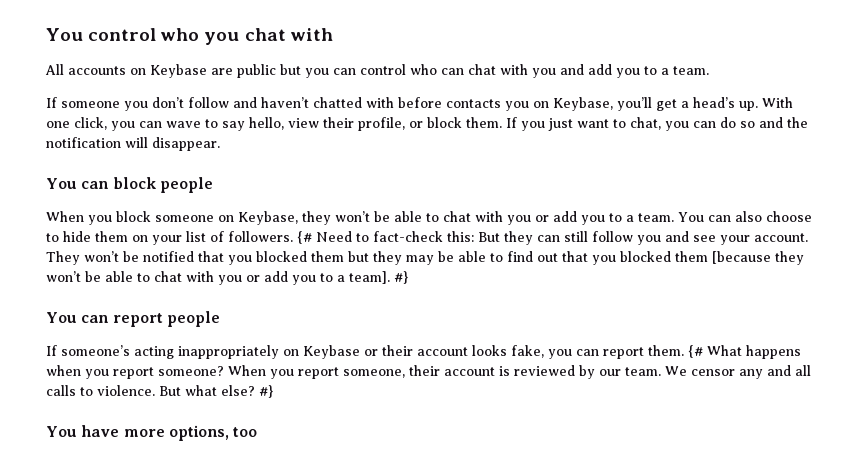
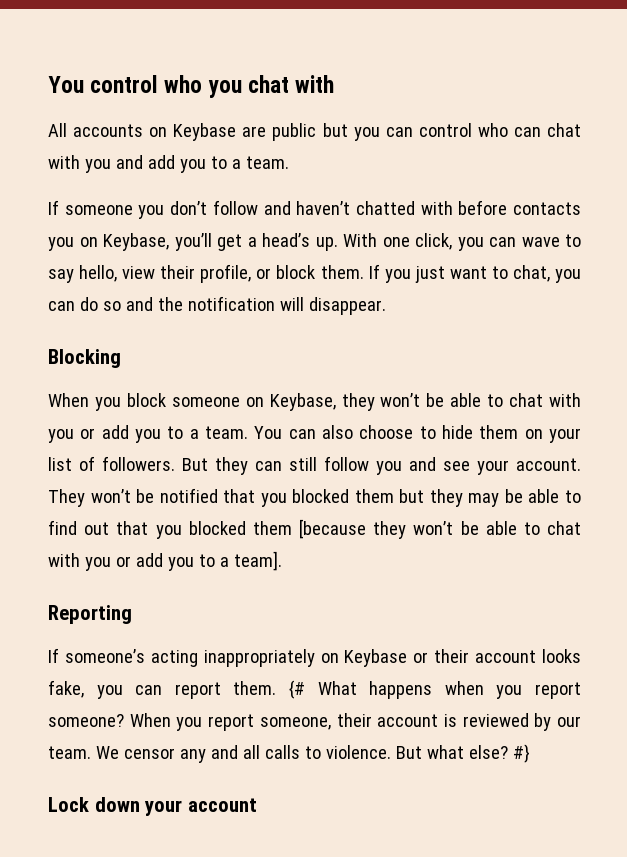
- You can block people
+ Blocking
- {# Need to fact-check this: But they can still follow you and see your account.
+ But they can still follow you and see your account.
- They won’t be notified that you blocked them but they may be able to find out that you blocked them [because they won’t be able to chat with you or add you to a team]. #}
- You can report people
+ They won’t be notified that you blocked them but they may be able to find out that you blocked them [because they won’t be able to chat with you or add you to a team].
+ Reporting
- You have more options, too
+ Lock down your account

